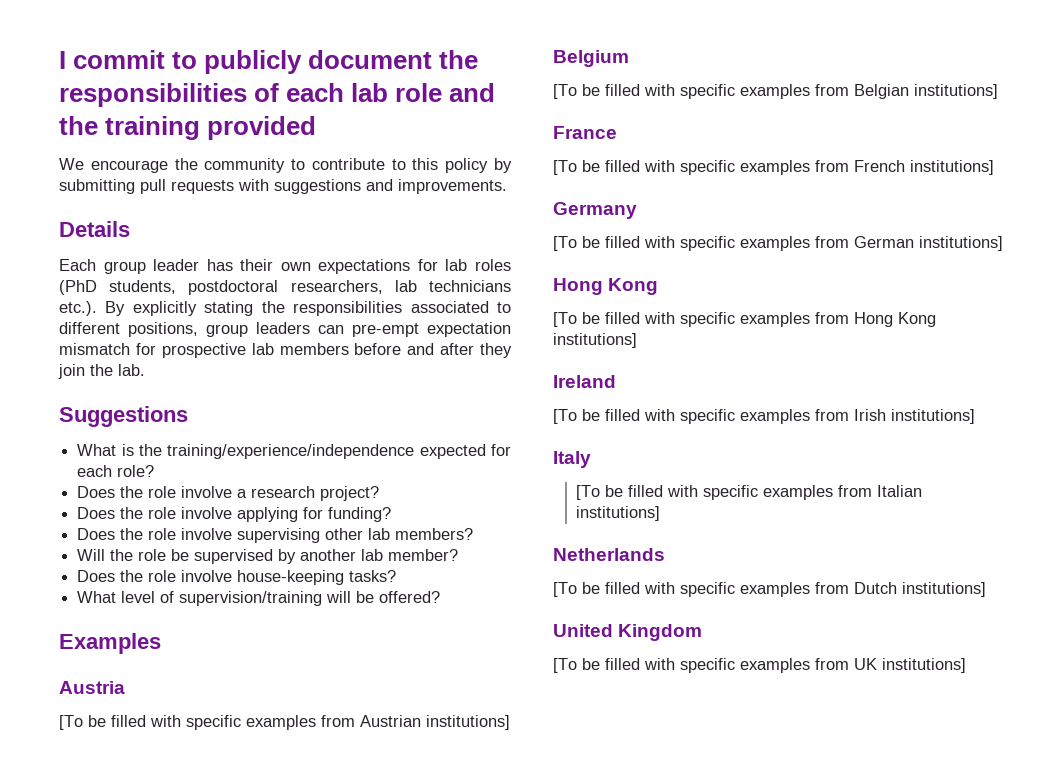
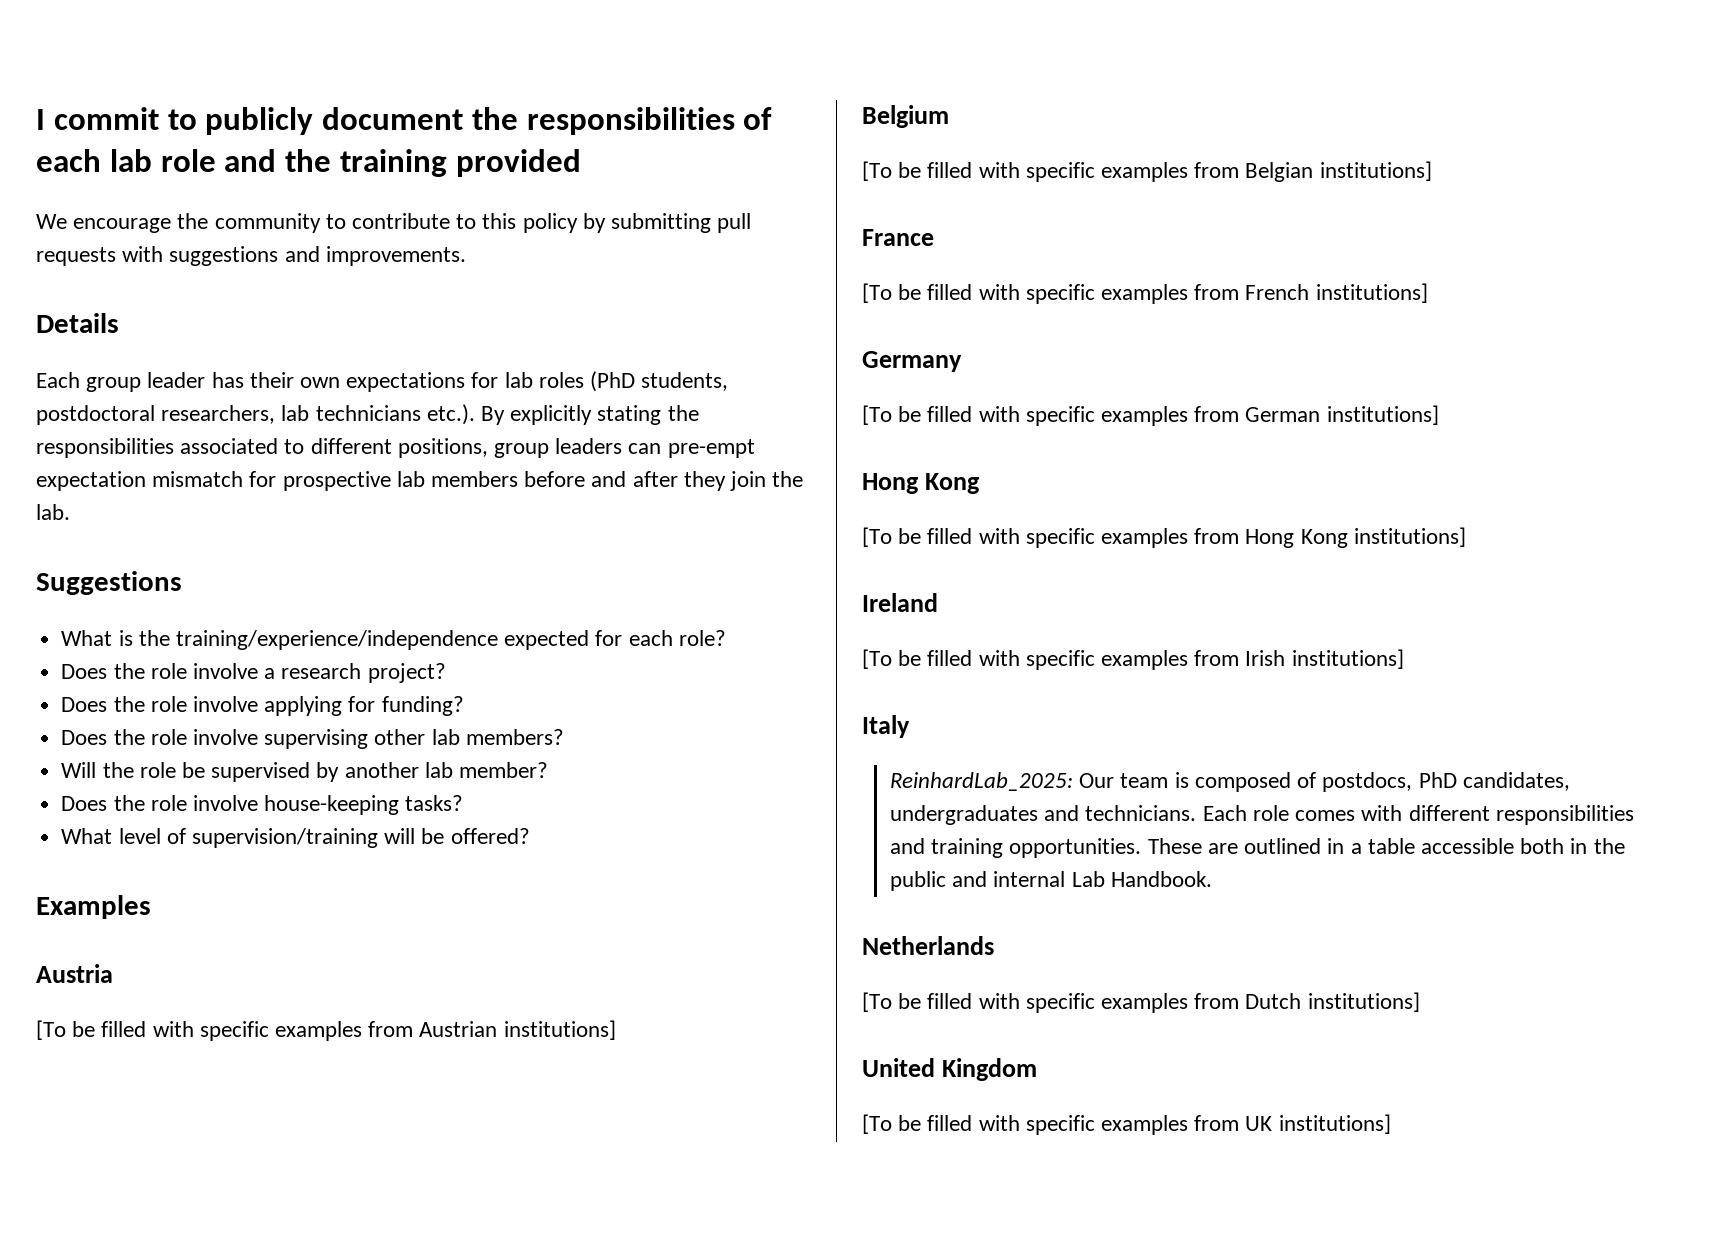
- [To be filled with specific examples from Italian institutions]
+ ReinhardLab_2025: Our team is composed of postdocs, PhD candidates, undergraduates and technicians. Each role comes with different responsibilities and training opportunities. These are outlined in a table accessible both in the public and internal Lab Handbook.

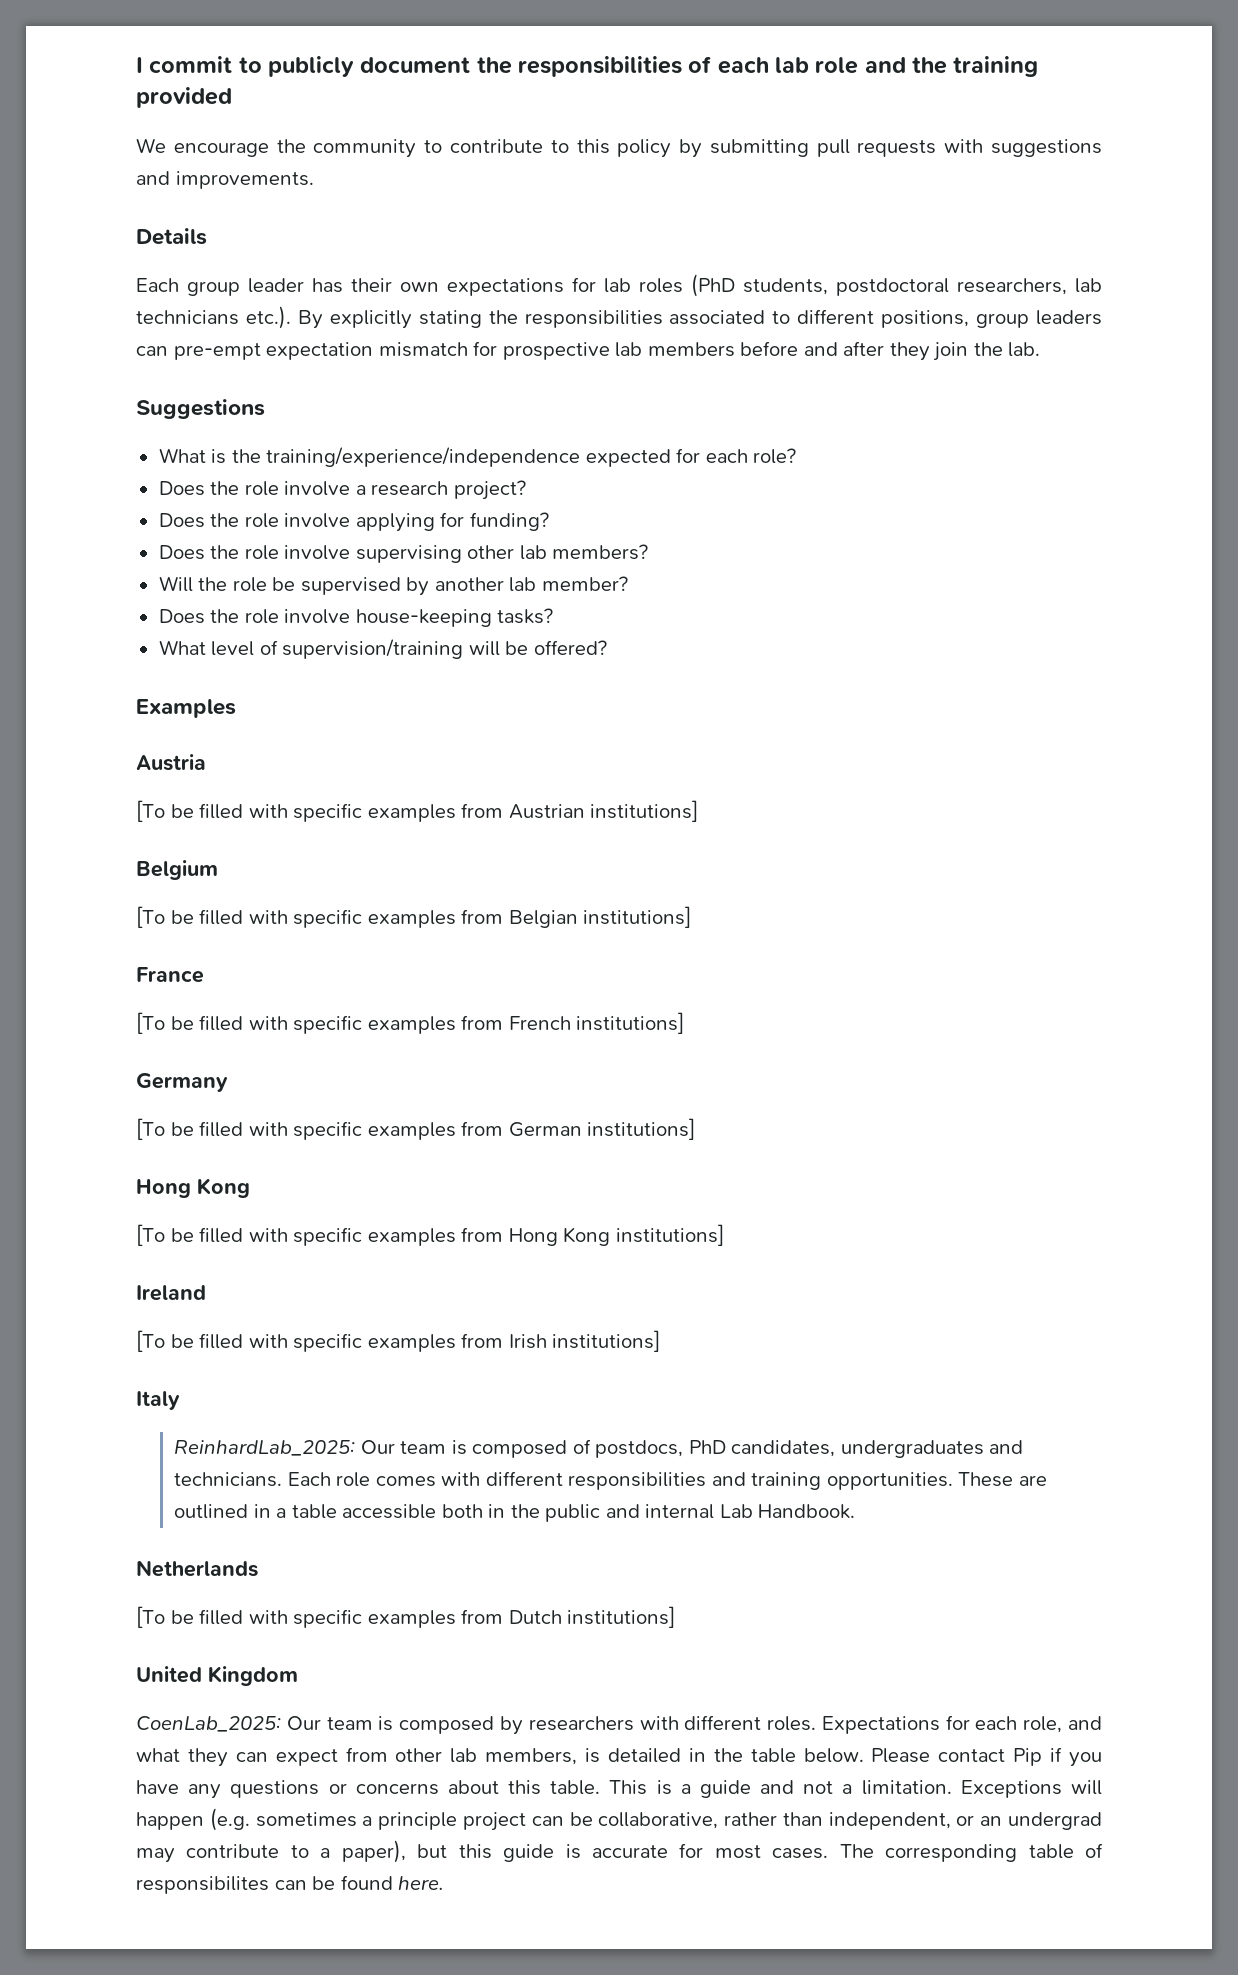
- [To be filled with specific examples from UK institutions]
+ CoenLab_2025: Our team is composed by researchers with different roles. Expectations for each role, and what they can expect from other lab members, is detailed in the table below. Please contact Pip if you have any questions or concerns about this table. This is a guide and not a limitation. Exceptions will happen (e.g. sometimes a principle project can be collaborative, rather than independent, or an undergrad may contribute to a paper), but this guide is accurate for most cases. The corresponding table of responsibilites can be found here.

